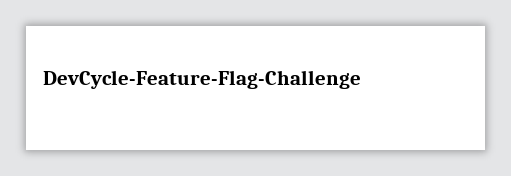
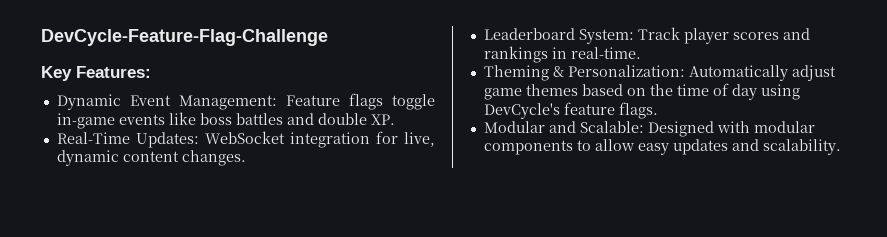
+ Key Features:
+ Dynamic Event Management: Feature flags toggle in-game events like boss battles and double XP.
+ Real-Time Updates: WebSocket integration for live, dynamic content changes.
+ Leaderboard System: Track player scores and rankings in real-time.
+ Theming & Personalization: Automatically adjust game themes based on the time of day using DevCycle's feature flags.
+ Modular and Scalable: Designed with modular components to allow easy updates and scalability.

